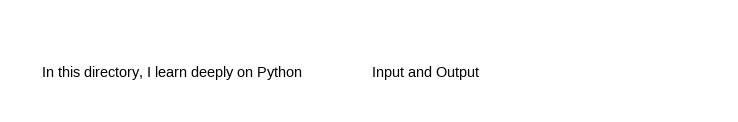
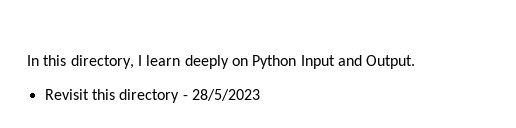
- In this directory, I learn deeply on Python Input and Output
+ In this directory, I learn deeply on Python Input and Output.
+ Revisit this directory - 28/5/2023

